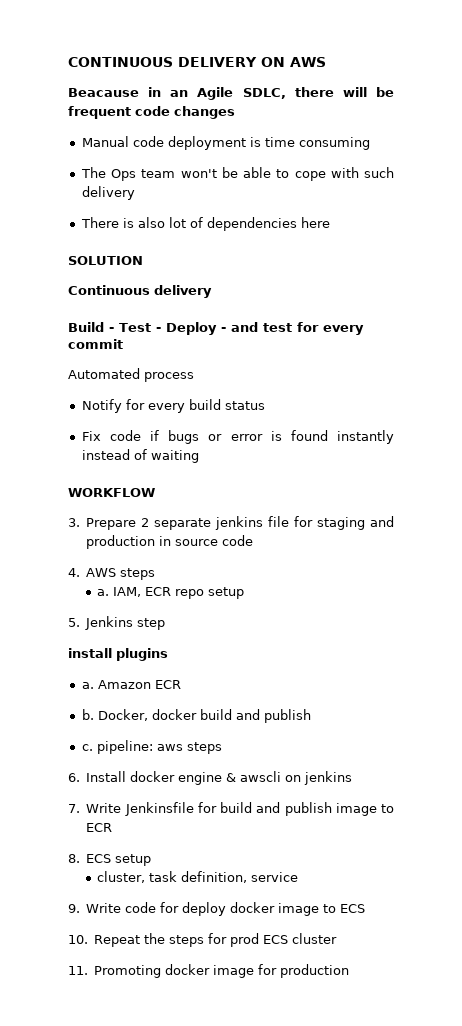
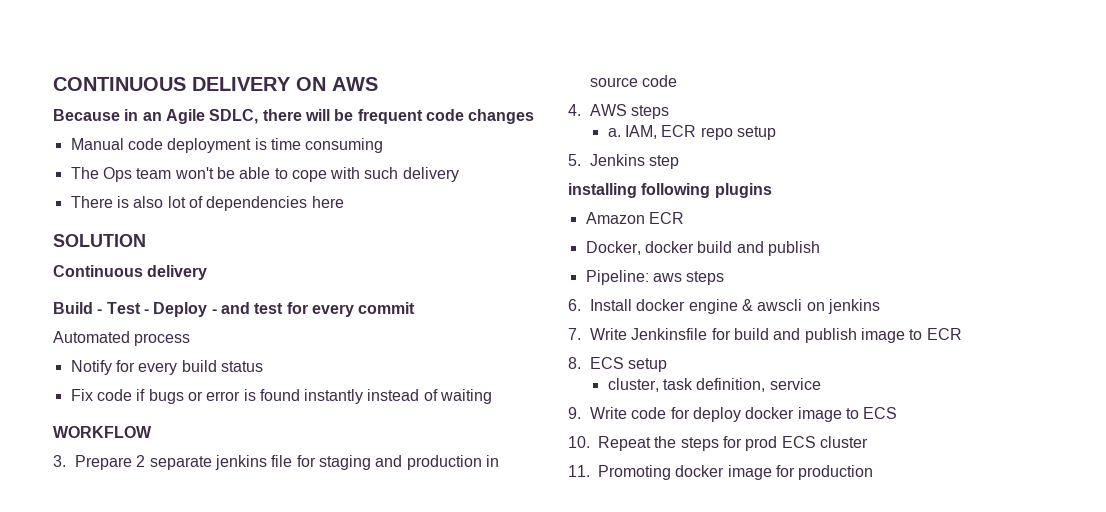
- Beacause in an Agile SDLC, there will be frequent code changes
+ Because in an Agile SDLC, there will be frequent code changes
- install plugins
- a. Amazon ECR
+ installing following plugins
+ Amazon ECR
- b.
- c. pipeline: aws steps
+ Pipeline: aws steps

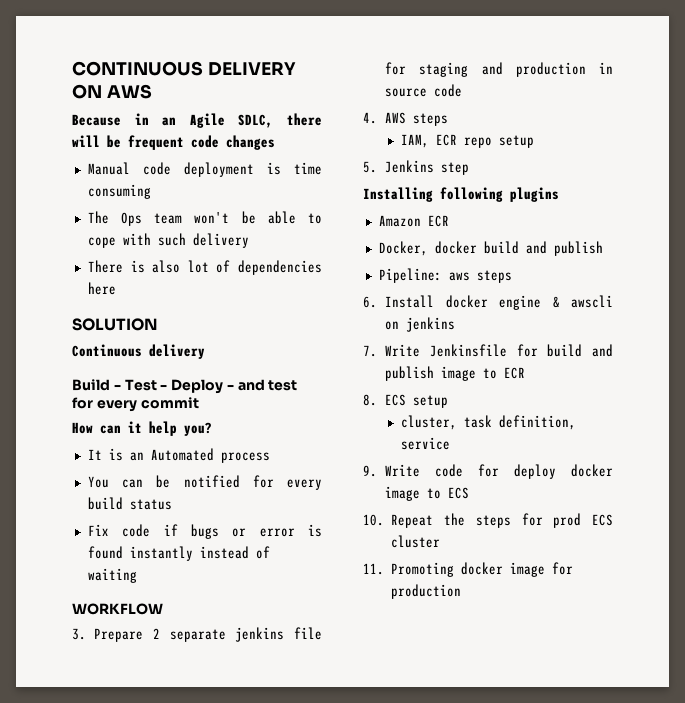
- Automated process
- Notify for every build status
+ How can it help you?
+ It is an Automated process
+ You can be notified for every build status
- a.
- installing following plugins
+ Installing following plugins

